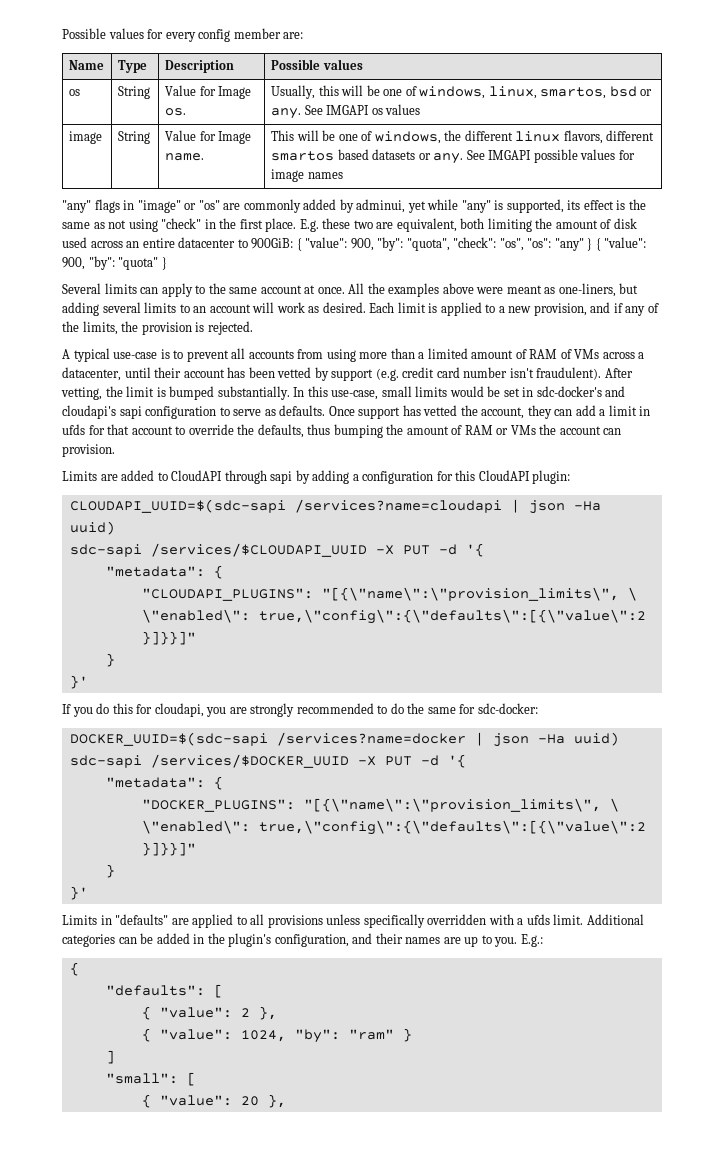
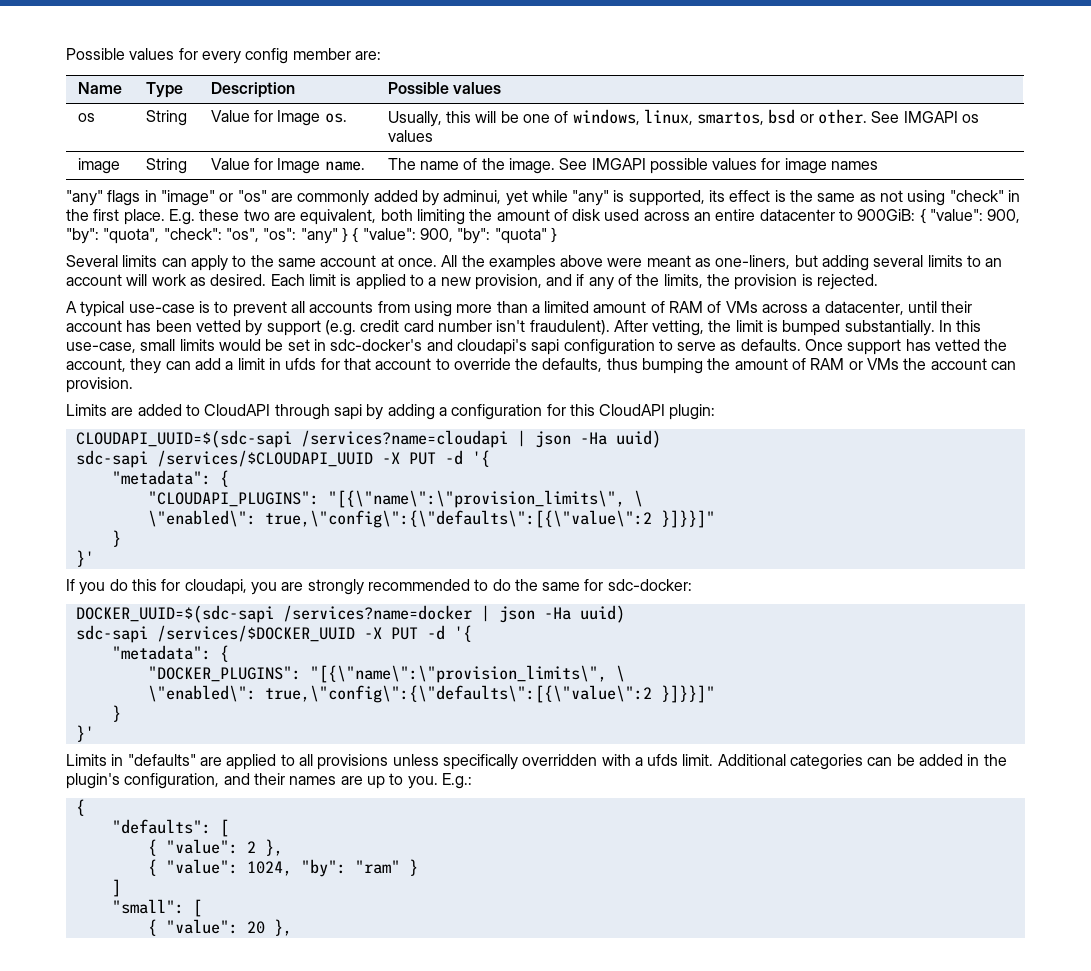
- os | String | Value for Image os. | Usually, this will be one of windows, linux, smartos, bsd or any. See IMGAPI os values
+ os | String | Value for Image os. | Usually, this will be one of windows, linux, smartos, bsd or other. See IMGAPI os values
- image | String | Value for Image name. | This will be one of windows, the different linux flavors, different smartos based datasets or any. See IMGAPI possible values for image names
+ image | String | Value for Image name. | The name of the image. See IMGAPI possible values for image names

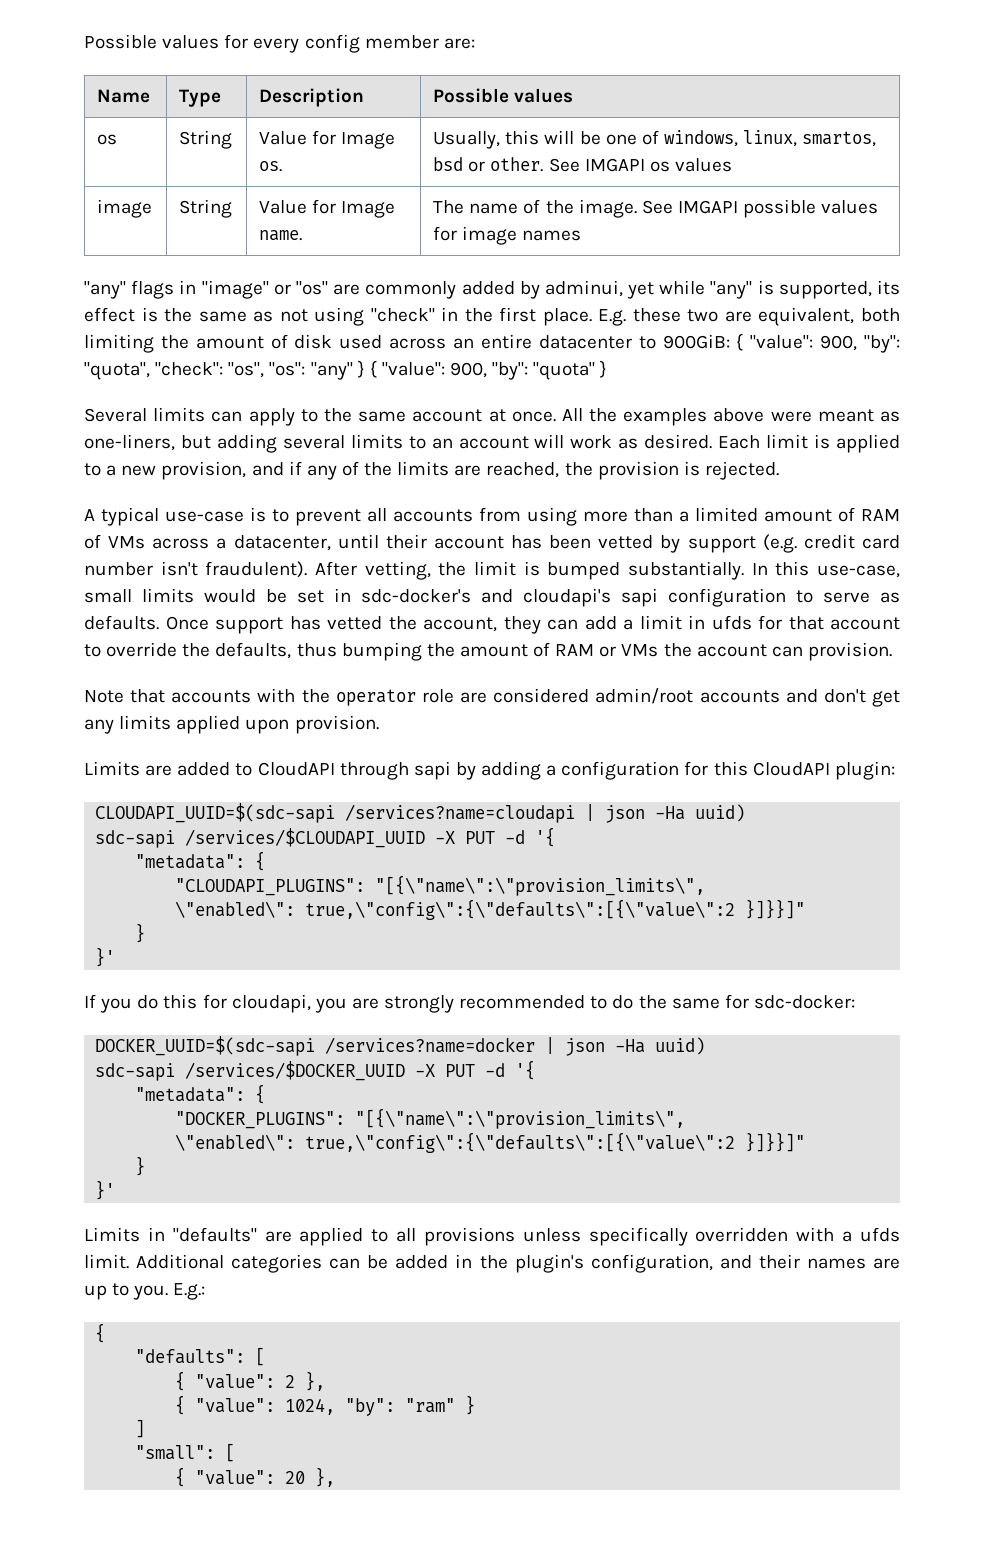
- Each limit is applied to a new provision, and if any of the limits, the provision is rejected.
+ Each limit is applied to a new provision, and if any of the limits are reached, the provision is rejected.
+ Note that accounts with the operator role are considered admin/root accounts and don't get any limits applied upon provision.
- "CLOUDAPI_PLUGINS": "[{\"name\":\"provision_limits\", \
+ "CLOUDAPI_PLUGINS": "[{\"name\":\"provision_limits\",
- "DOCKER_PLUGINS": "[{\"name\":\"provision_limits\", \
+ "DOCKER_PLUGINS": "[{\"name\":\"provision_limits\",

